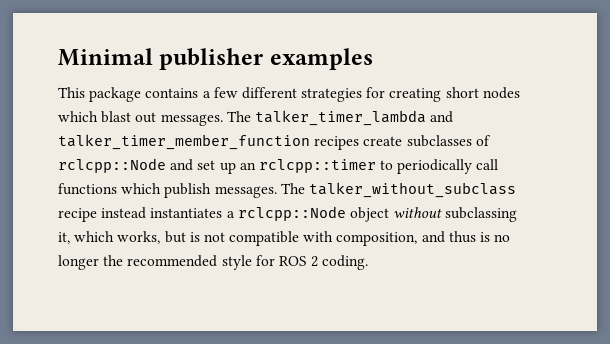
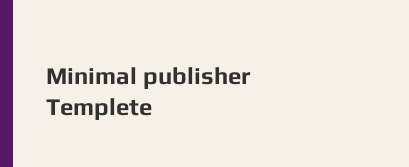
- Minimal publisher examples
- This package contains a few different strategies for creating short nodes which blast out messages. The talker_timer_lambda and talker_timer_member_function recipes create subclasses of rclcpp::Node and set up an rclcpp::timer to periodically call functions which publish messages. The talker_without_subclass recipe instead instantiates a rclcpp::Node object without subclassing it, which works, but is not compatible with composition, and thus is no longer the recommended style for ROS 2 coding.
+ Minimal publisher Templete

